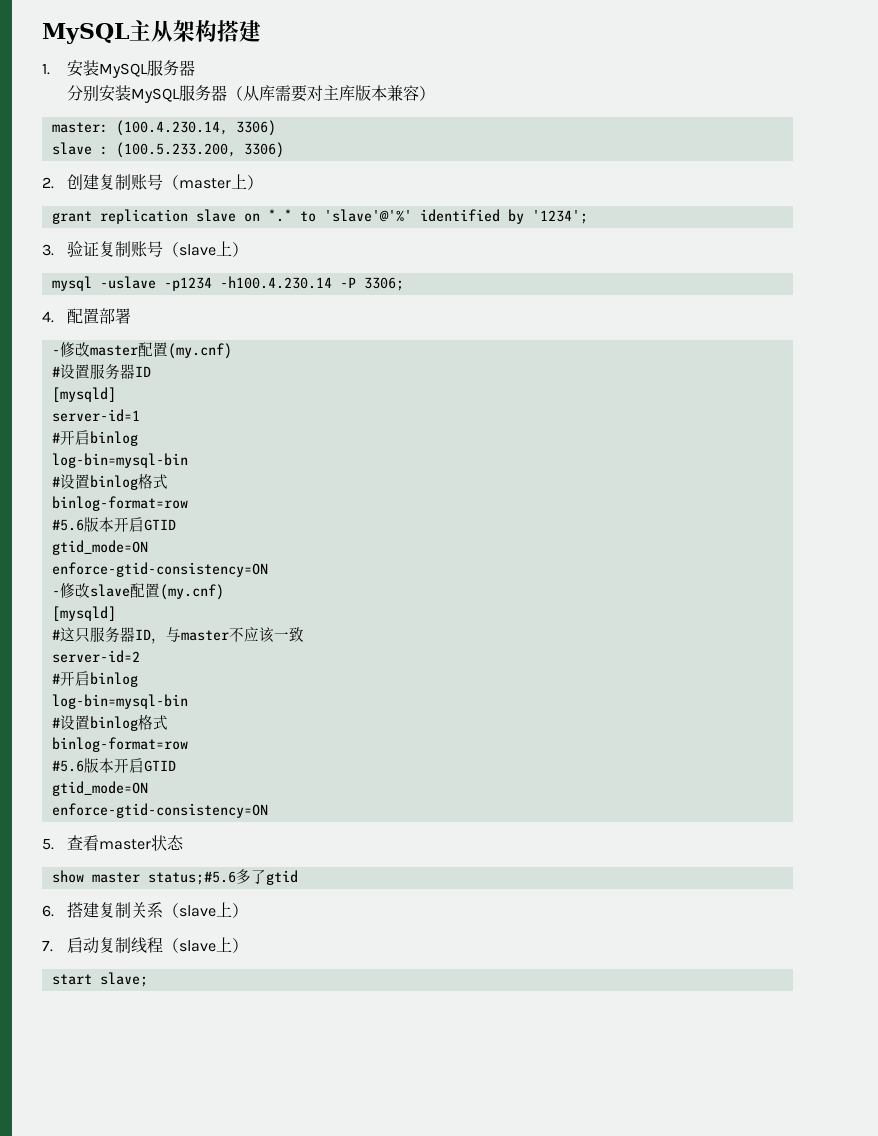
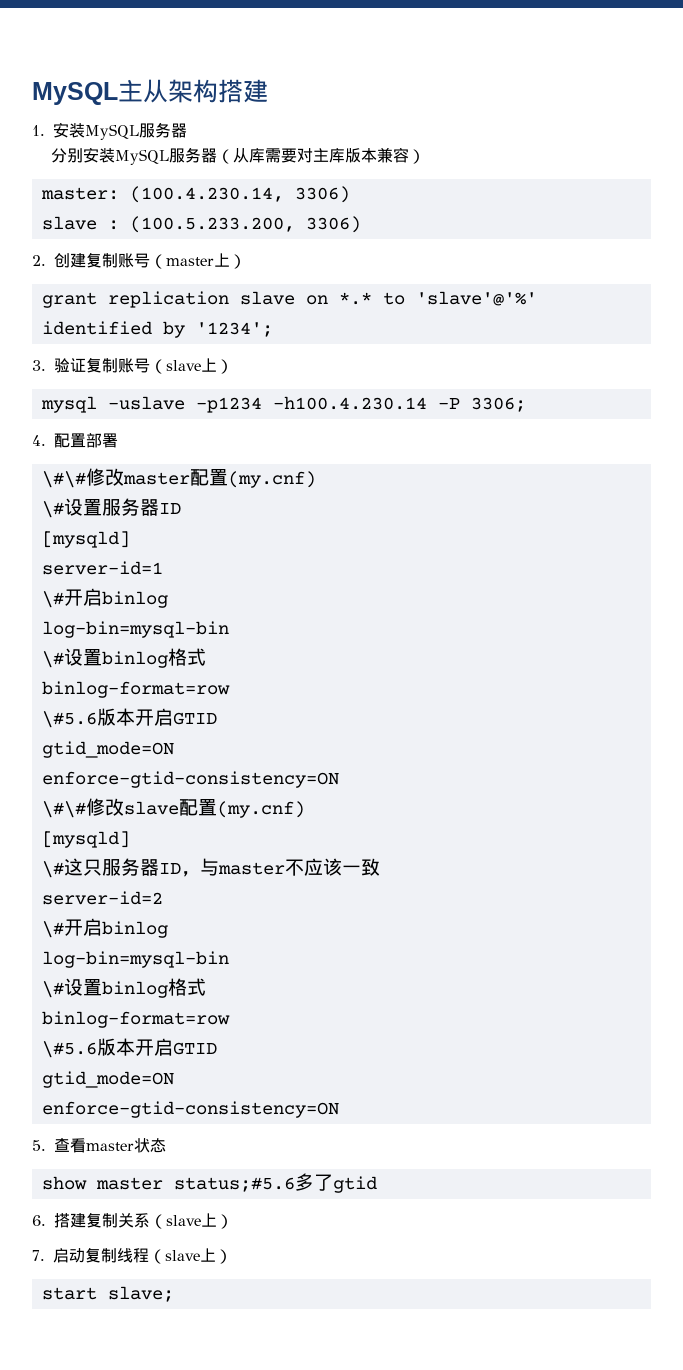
- -修改master配置(my.cnf)
+ \#\#修改master配置(my.cnf)
- #设置服务器ID
+ \#设置服务器ID
  server-id=1
- #开启binlog
+ \#开启binlog
  log-bin=mysql-bin
- #设置binlog格式
+ \#设置binlog格式
  binlog-format=row
- #5.6版本开启GTID
+ \#5.6版本开启GTID
  gtid_mode=ON
  enforce-gtid-consistency=ON
- -修改slave配置(my.cnf)
+ \#\#修改slave配置(my.cnf)
- #这只服务器ID，与master不应该一致
+ \#这只服务器ID，与master不应该一致
  server-id=2
- #开启binlog
+ \#开启binlog
  log-bin=mysql-bin
- #设置binlog格式
+ \#设置binlog格式
  binlog-format=row
- #5.6版本开启GTID
+ \#5.6版本开启GTID

